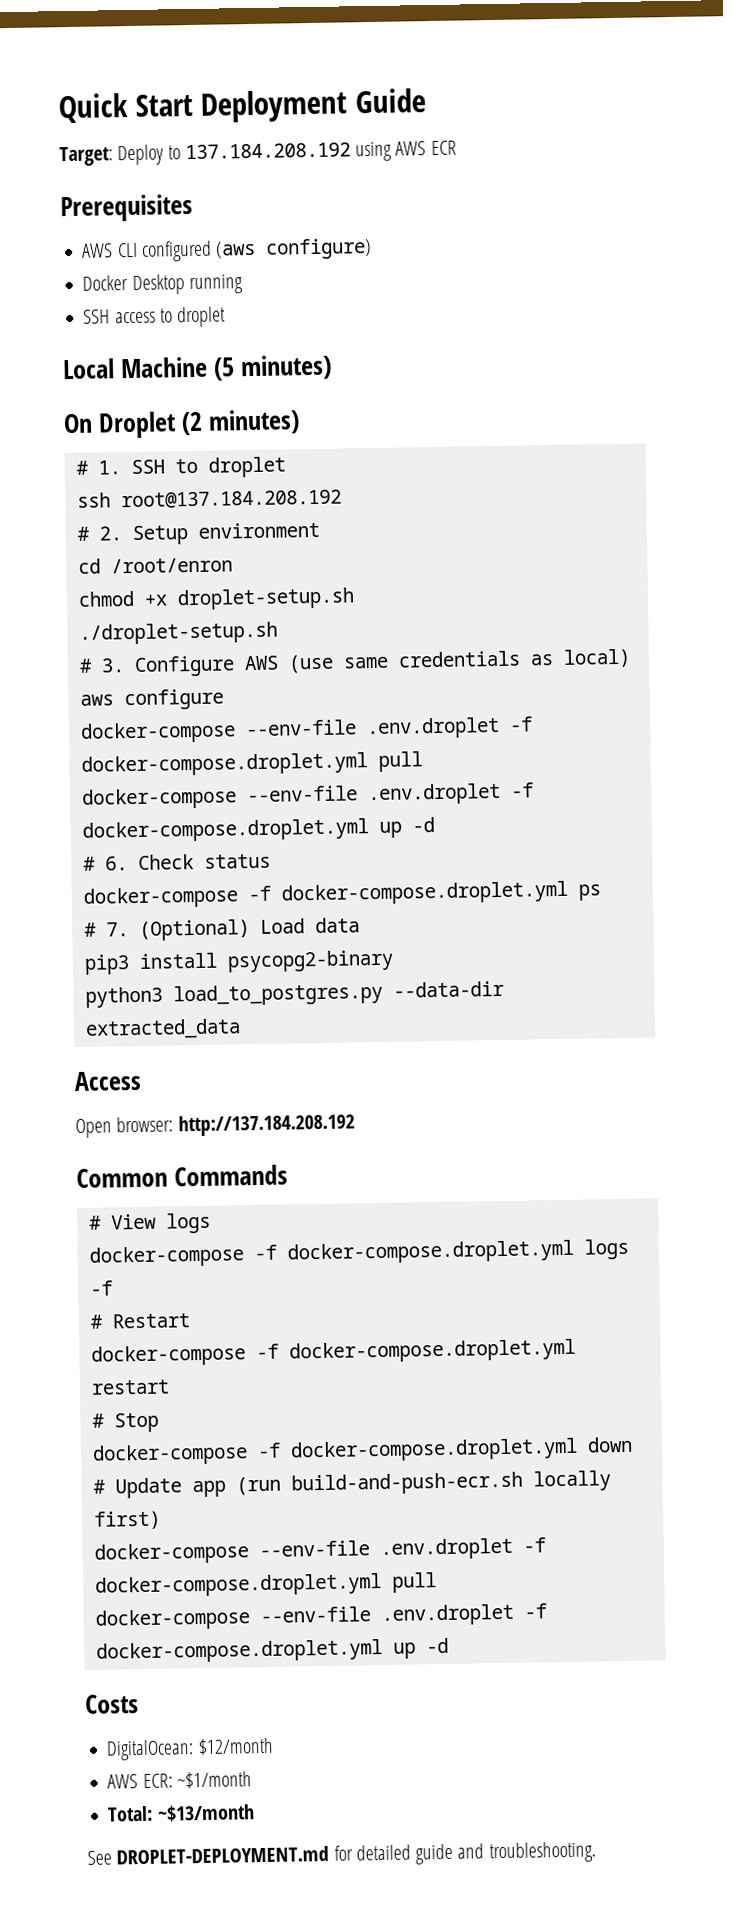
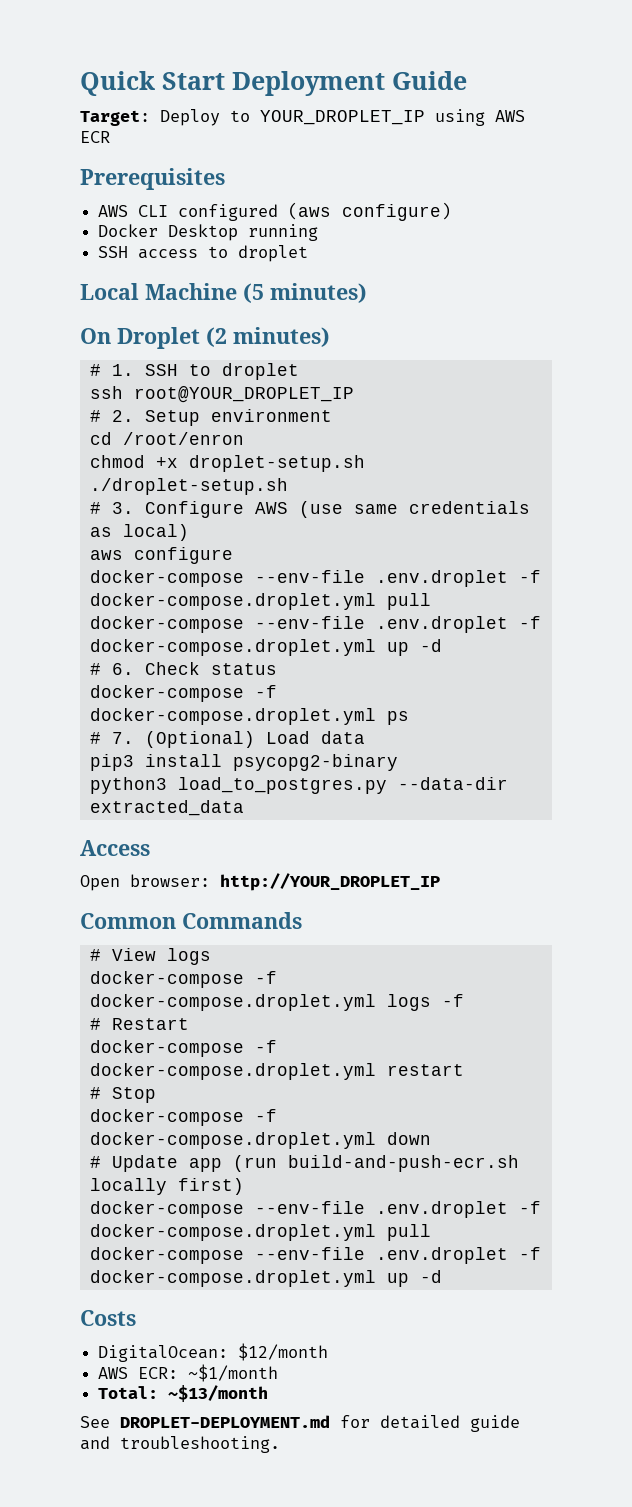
- Target: Deploy to 137.184.208.192 using AWS ECR
+ Target: Deploy to YOUR_DROPLET_IP using AWS ECR
- ssh root@137.184.208.192
+ ssh root@YOUR_DROPLET_IP
- Open browser: http://137.184.208.192
+ Open browser: http://YOUR_DROPLET_IP

